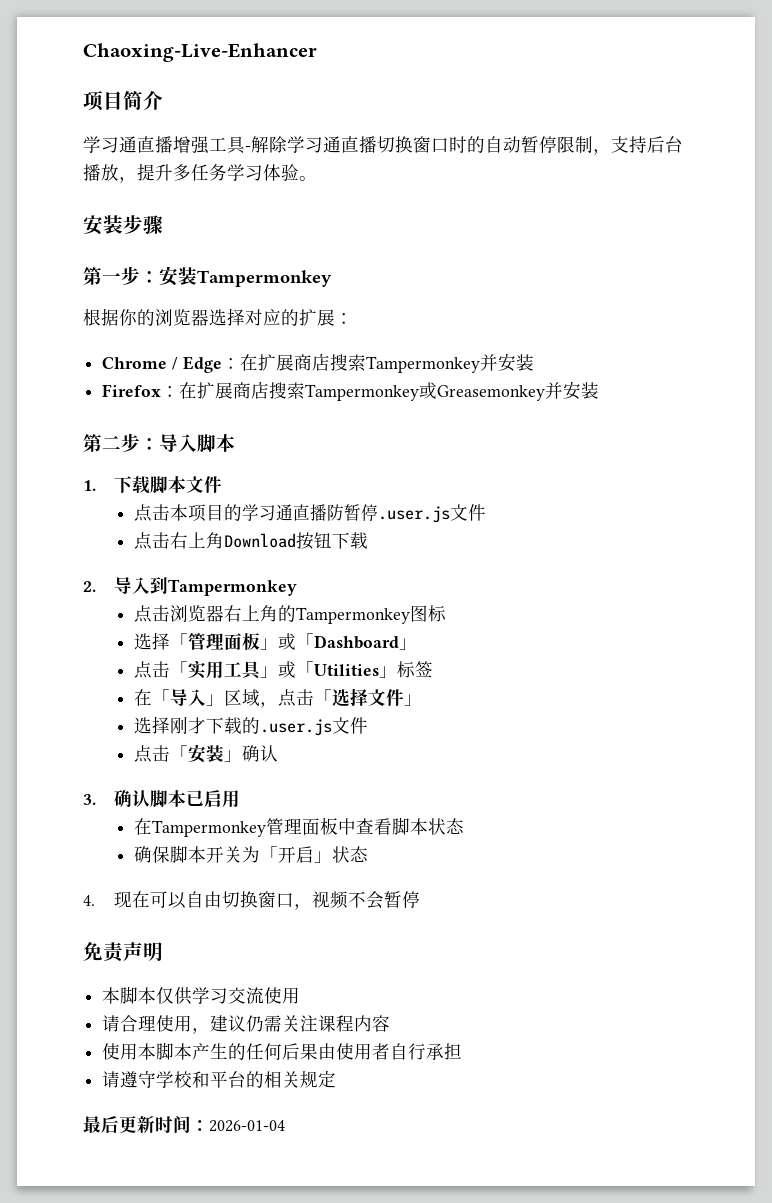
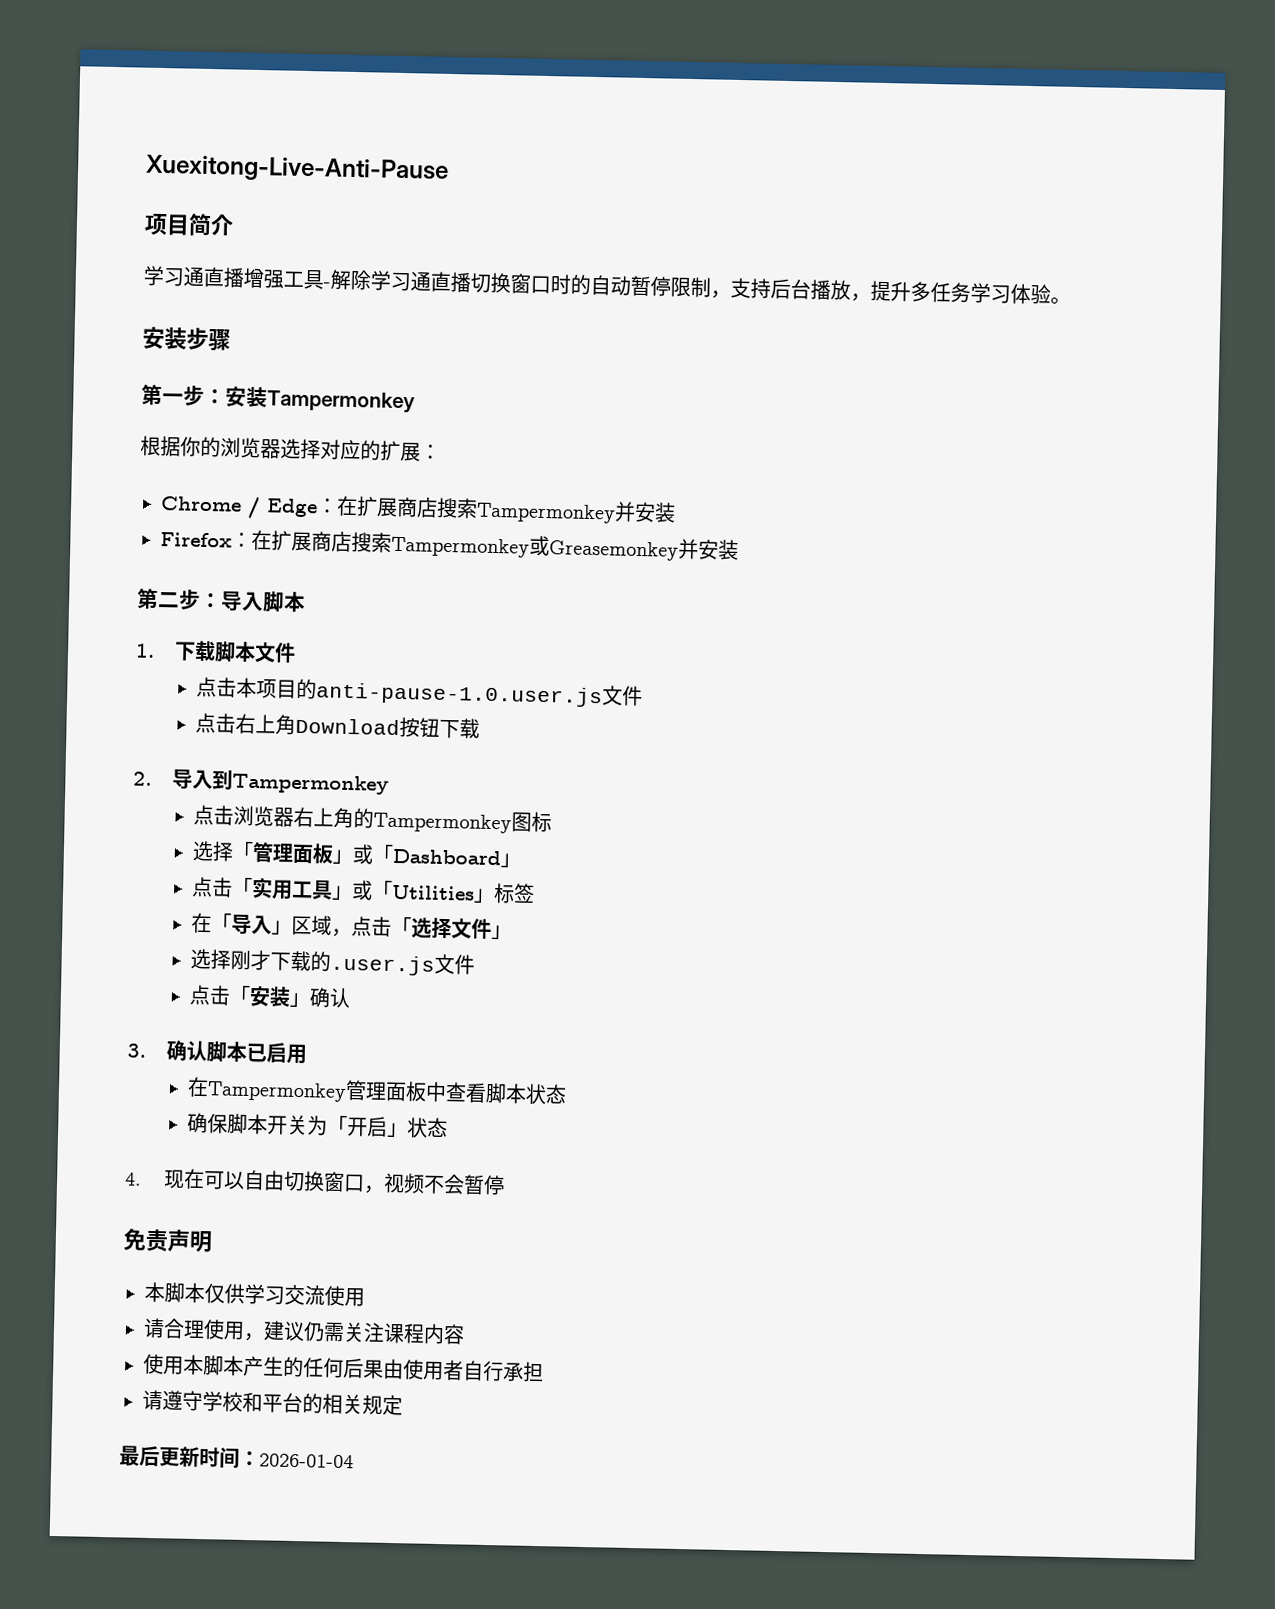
- Chaoxing-Live-Enhancer
+ Xuexitong-Live-Anti-Pause
- 点击本项目的学习通直播防暂停.user.js文件
+ 点击本项目的anti-pause-1.0.user.js文件

